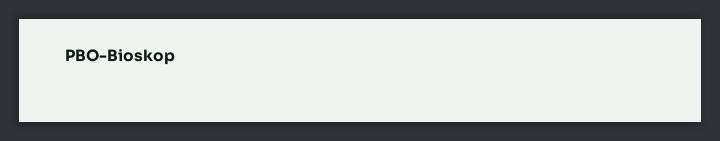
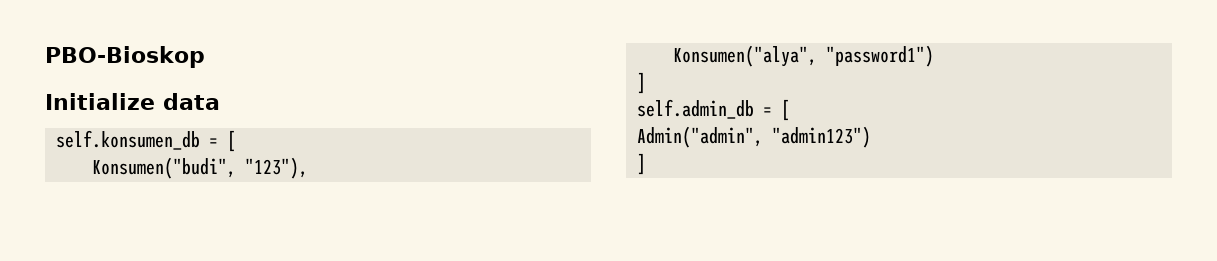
+ Initialize data
+ self.konsumen_db = [
+ Konsumen("budi", "123"),
+ Konsumen("alya", "password1")
+ ]
+ self.admin_db = [
+ Admin("admin", "admin123")
+ ]

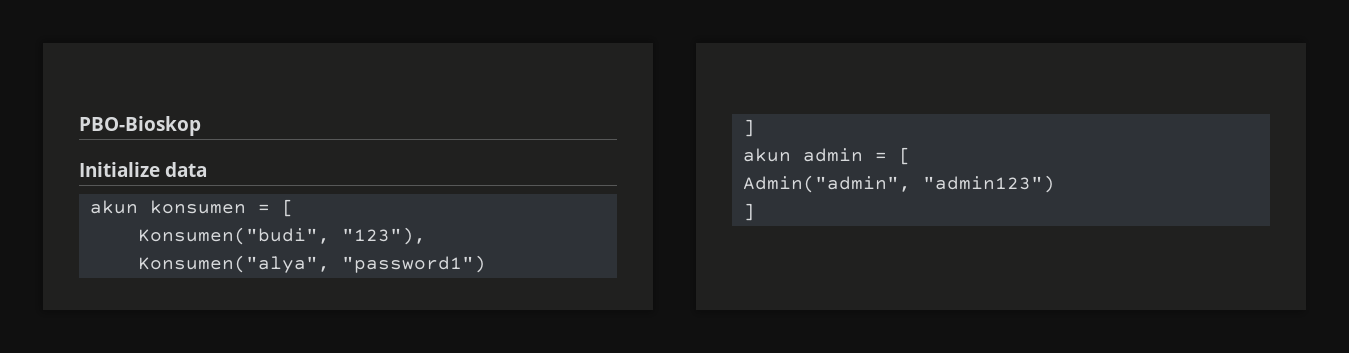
- self.konsumen_db = [
+ akun konsumen = [
- self.admin_db = [
+ akun admin = [

